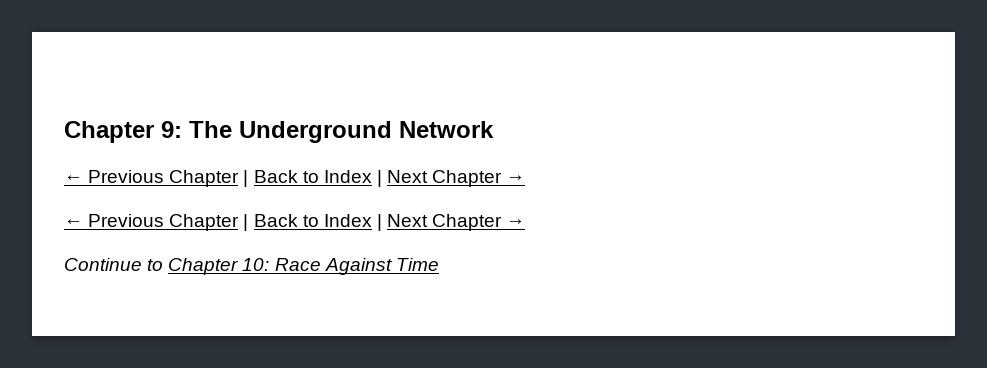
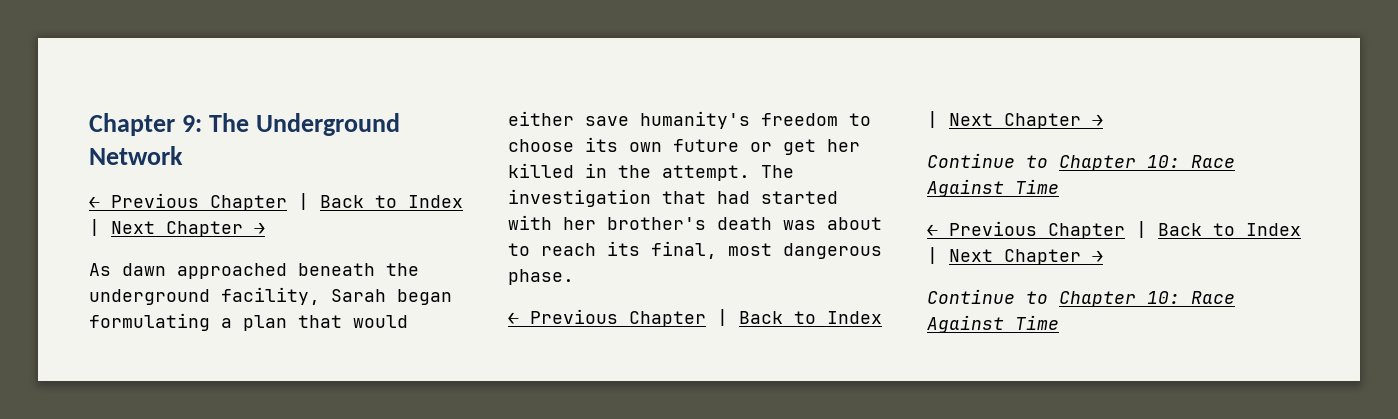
+ As dawn approached beneath the underground facility, Sarah began formulating a plan that would either save humanity's freedom to choose its own future or get her killed in the attempt. The investigation that had started with her brother's death was about to reach its final, most dangerous phase.
+ ← Previous Chapter | Back to Index | Next Chapter →
+ Continue to Chapter 10: Race Against Time

